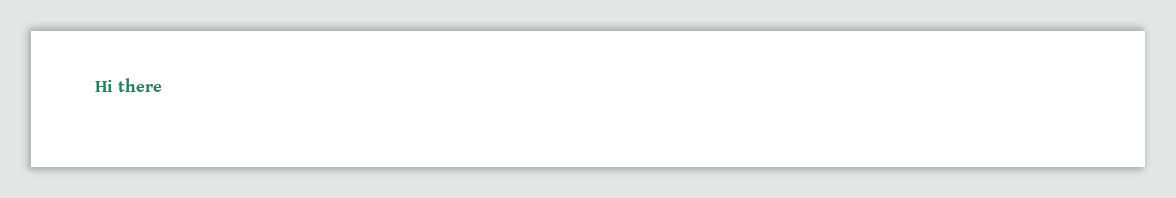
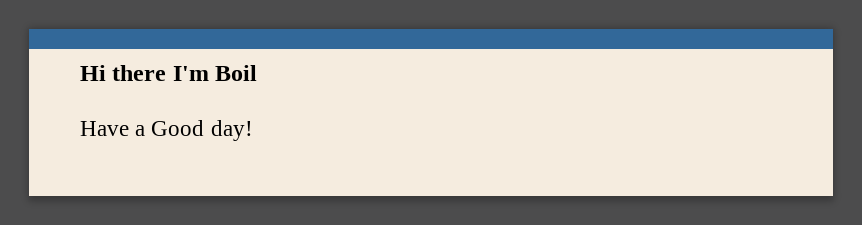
- Hi there
+ Hi there I'm Boil
+ Have a Good day!

